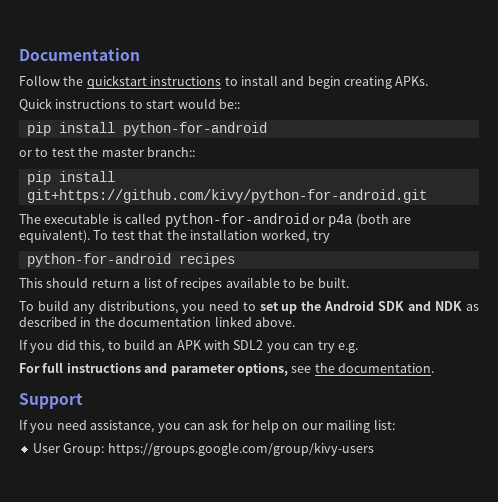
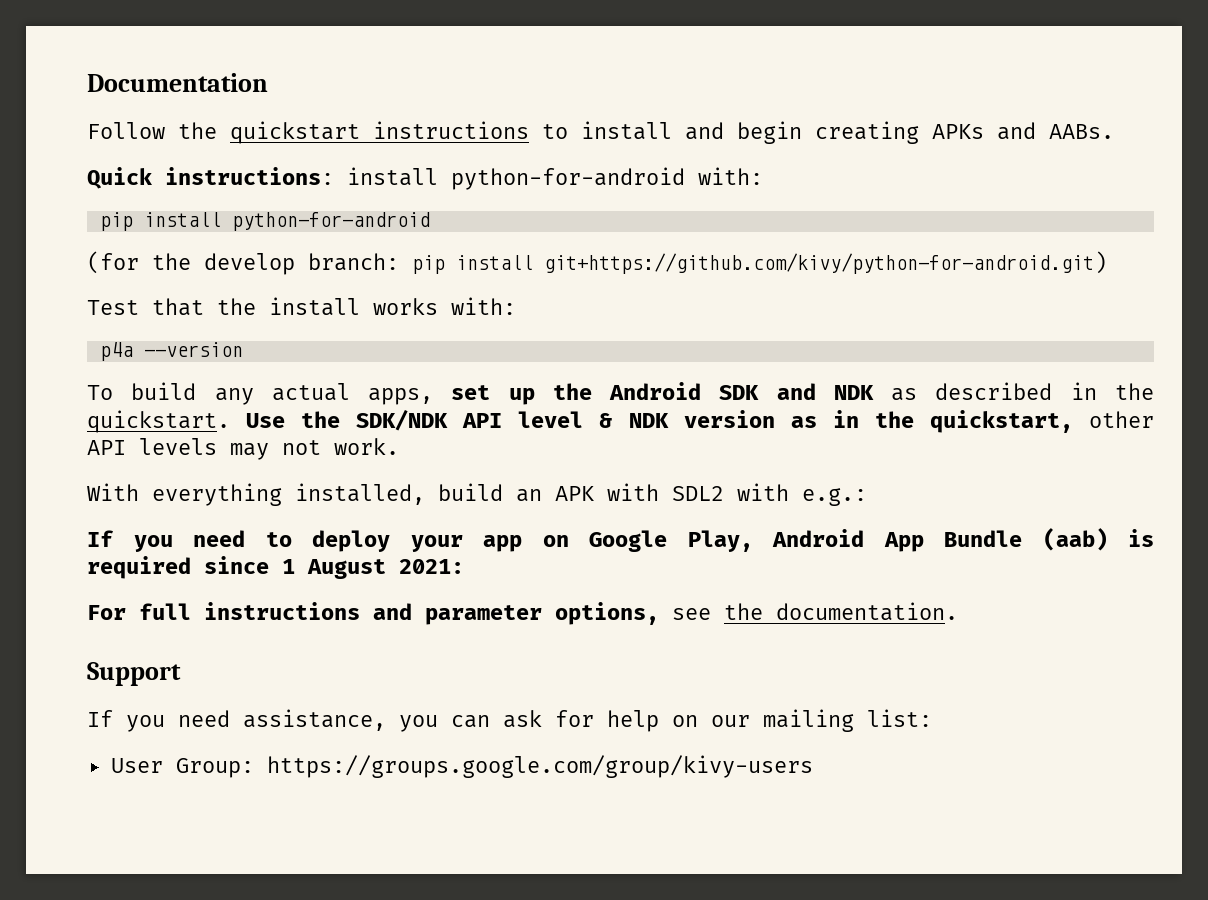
- Follow the quickstart instructions to install and begin creating APKs.
- Quick instructions to start would be::
+ Follow the quickstart instructions to install and begin creating APKs and AABs.
+ Quick instructions: install python-for-android with:
  pip install python-for-android
- or to test the master branch::
- pip install git+https://github.com/kivy/python-for-android.git
- The executable is called python-for-android or p4a (both are equivalent). To test that the installation worked, try
- python-for-android recipes
- This should return a list of recipes available to be built.
+ (for the develop branch: pip install git+https://github.com/kivy/python-for-android.git)
+ Test that the install works with:
+ p4a --version
- To build any distributions, you need to set up the Android SDK and NDK as described in the documentation linked above.
- If you did this, to build an APK with SDL2 you can try e.g.
+ To build any actual apps, set up the Android SDK and NDK as described in the quickstart. Use the SDK/NDK API level & NDK version as in the quickstart, other API levels may not work.
+ With everything installed, build an APK with SDL2 with e.g.:
+ If you need to deploy your app on Google Play, Android App Bundle (aab) is required since 1 August 2021:

